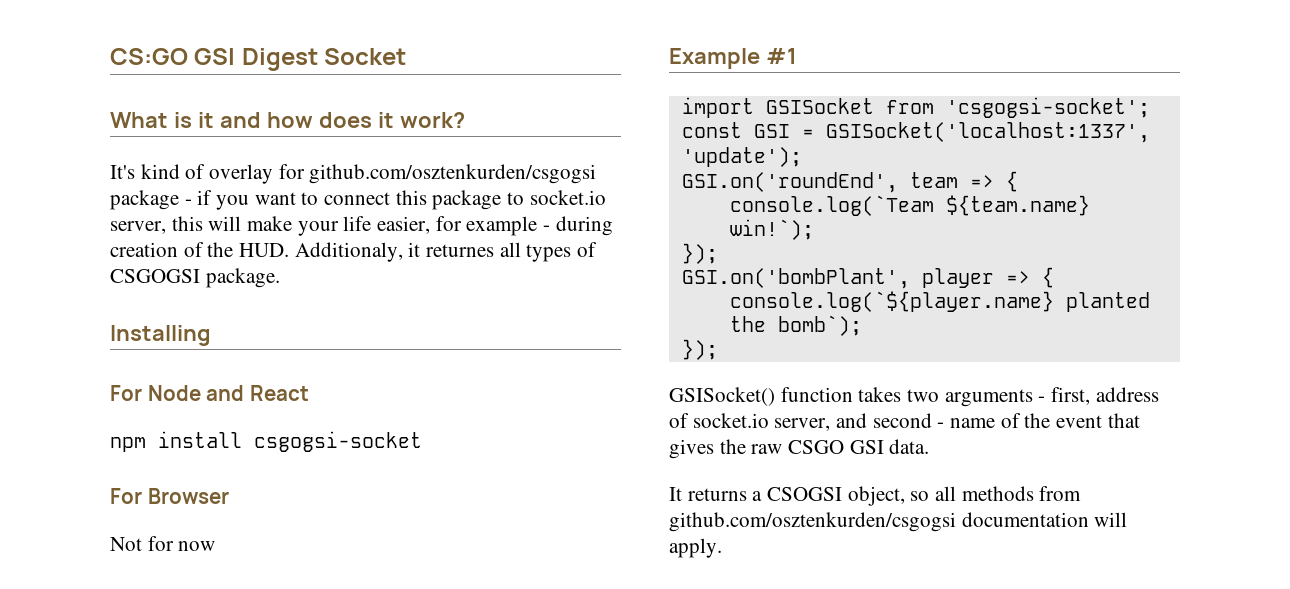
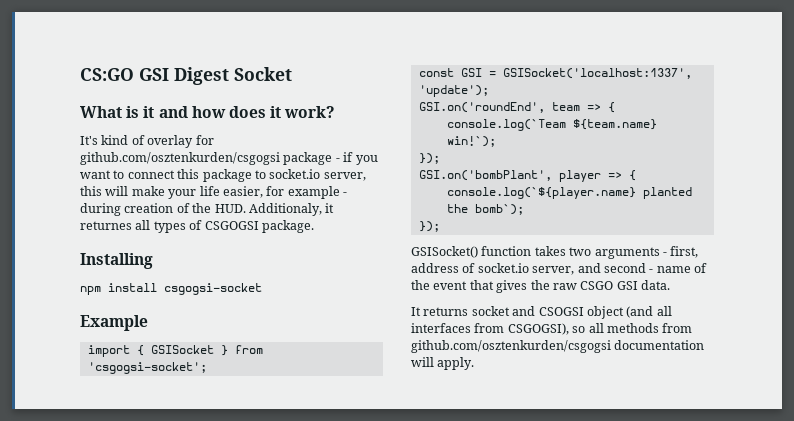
- For Node and React
- For Browser
- Not for now
- Example #1
+ Example
- import GSISocket from 'csgogsi-socket';
+ import { GSISocket } from 'csgogsi-socket';
- It returns a CSOGSI object, so all methods from github.com/osztenkurden/csgogsi documentation will apply.
+ It returns socket and CSOGSI object (and all interfaces from CSGOGSI), so all methods from github.com/osztenkurden/csgogsi documentation will apply.

